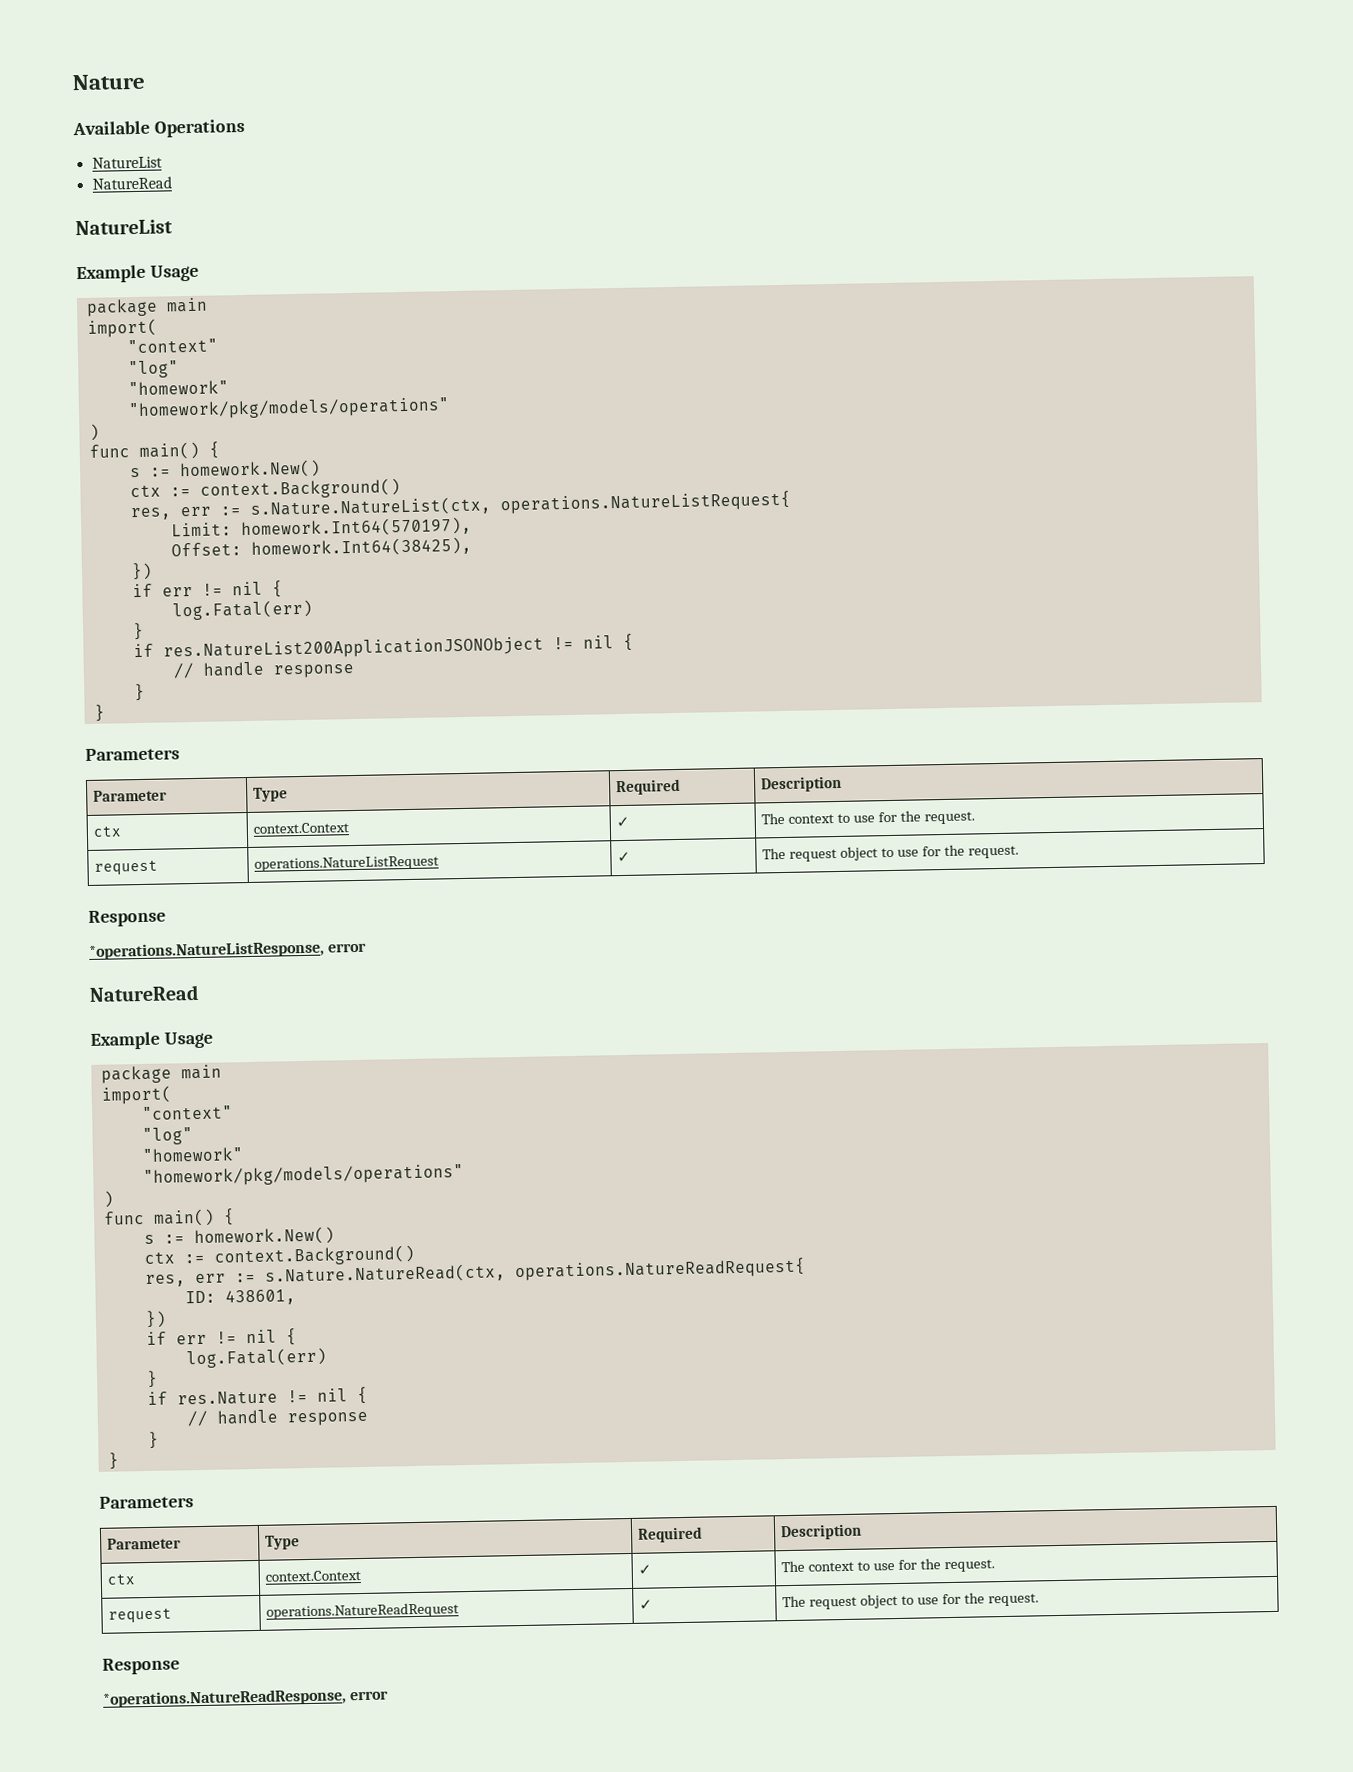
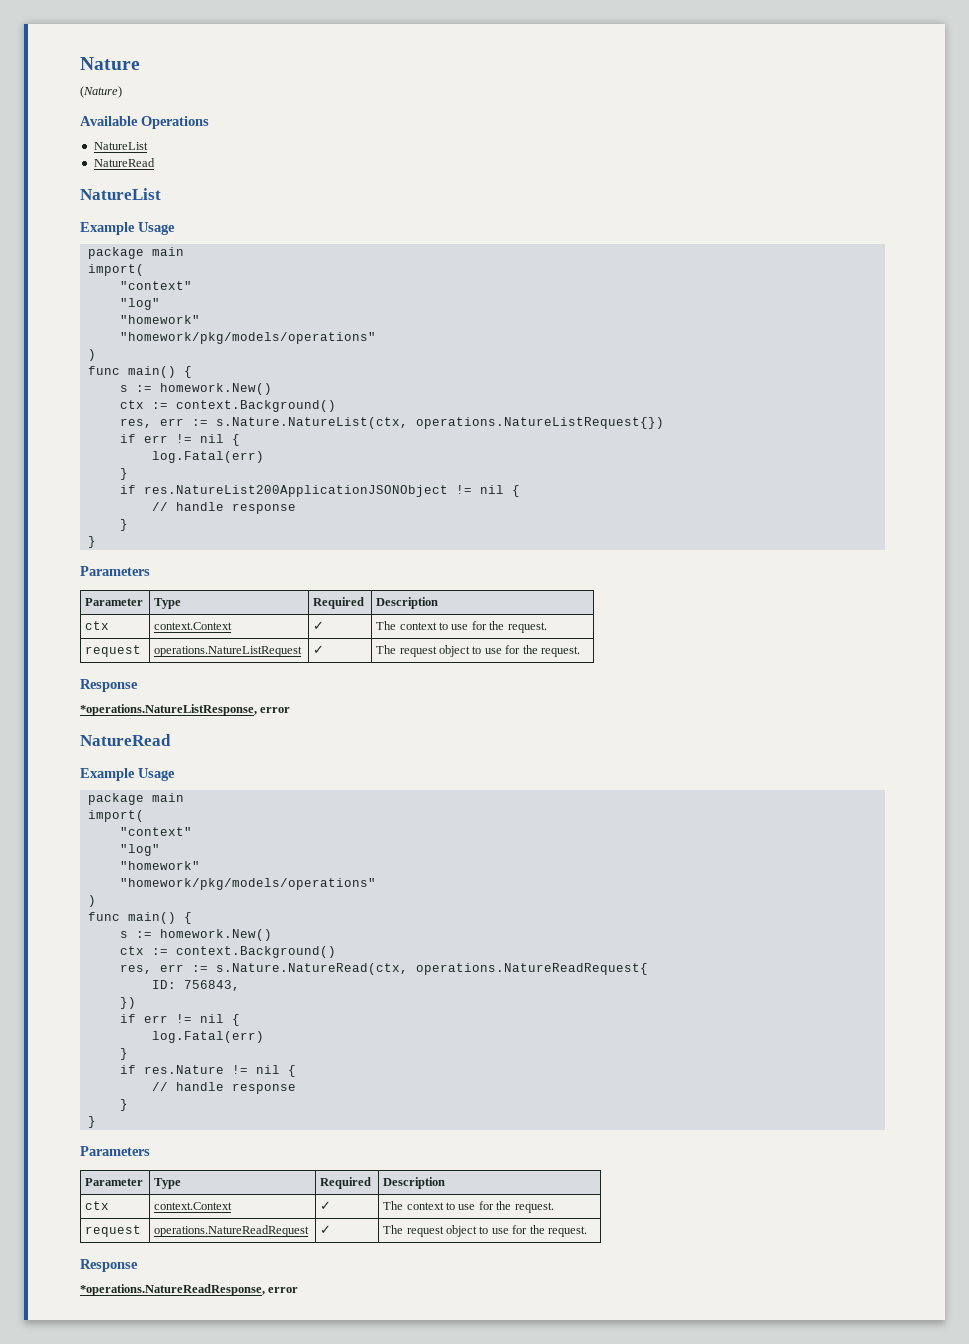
+ (Nature)
- res, err := s.Nature.NatureList(ctx, operations.NatureListRequest{
- Limit: homework.Int64(570197),
- Offset: homework.Int64(38425),
- })
+ res, err := s.Nature.NatureList(ctx, operations.NatureListRequest{})
- ID: 438601,
+ ID: 756843,

